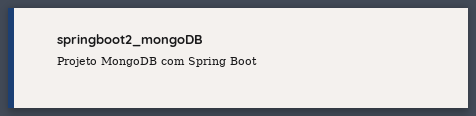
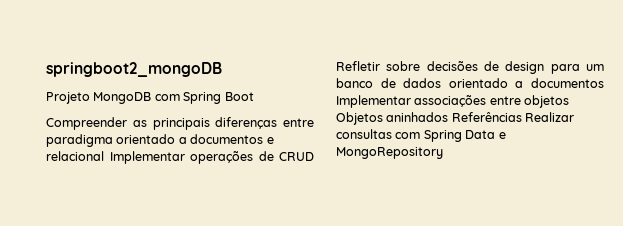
+ Compreender as principais diferenças entre paradigma orientado a documentos e relacional Implementar operações de CRUD Refletir sobre decisões de design para um banco de dados orientado a documentos Implementar associações entre objetos Objetos aninhados Referências Realizar consultas com Spring Data e MongoRepository

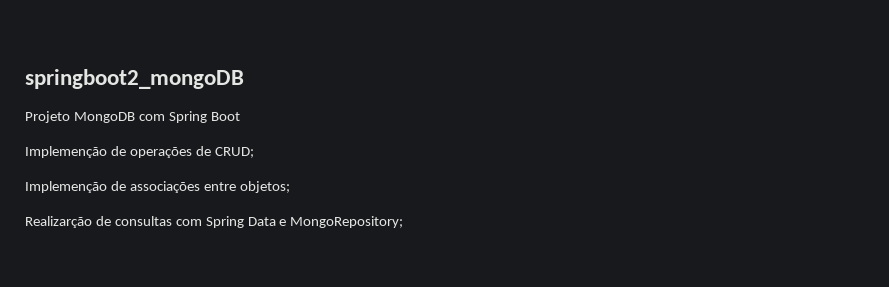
- Compreender as principais diferenças entre paradigma orientado a documentos e relacional Implementar operações de CRUD Refletir sobre decisões de design para um banco de dados orientado a documentos Implementar associações entre objetos Objetos aninhados Referências Realizar consultas com Spring Data e MongoRepository
+ Implemenção de operações de CRUD;
+ Implemenção de associações entre objetos;
+ Realizarção de consultas com Spring Data e MongoRepository;

